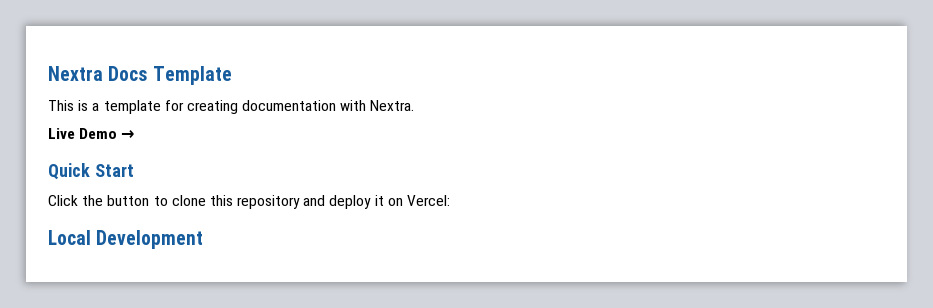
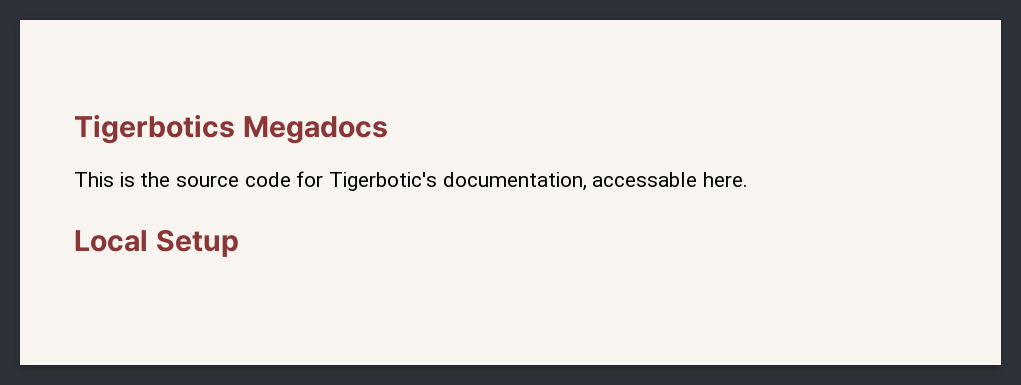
- Nextra Docs Template
+ Tigerbotics Megadocs
- This is a template for creating documentation with Nextra.
- Live Demo →
- Quick Start
- Click the button to clone this repository and deploy it on Vercel:
+ This is the source code for Tigerbotic's documentation, accessable here.
- Local Development
+ Local Setup

